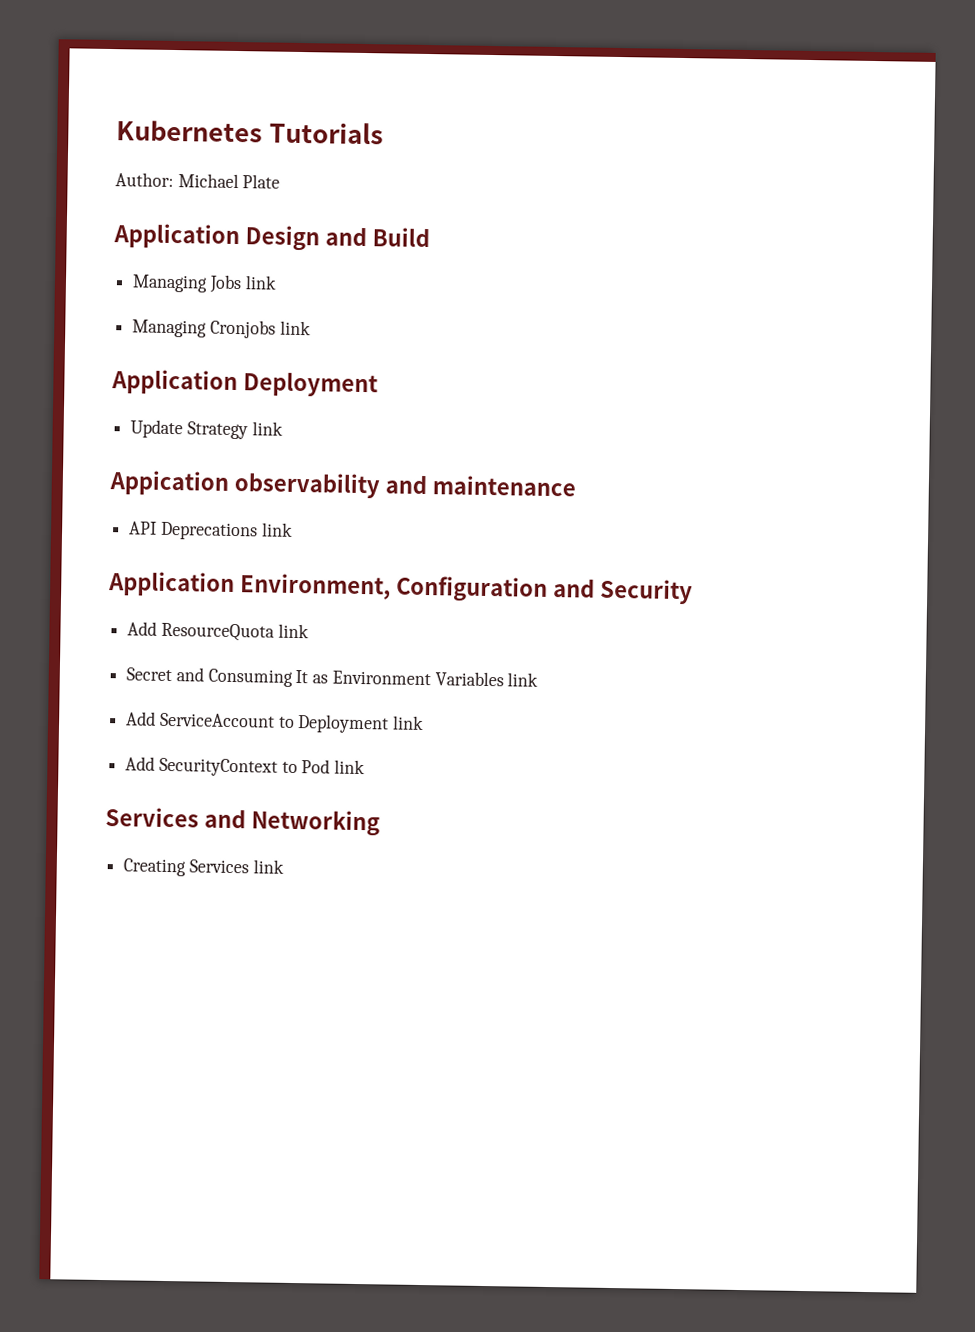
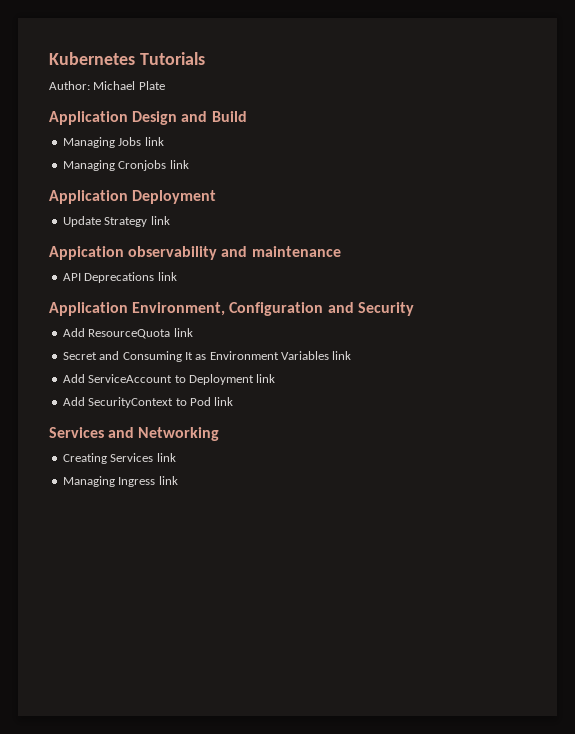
+ Managing Ingress link

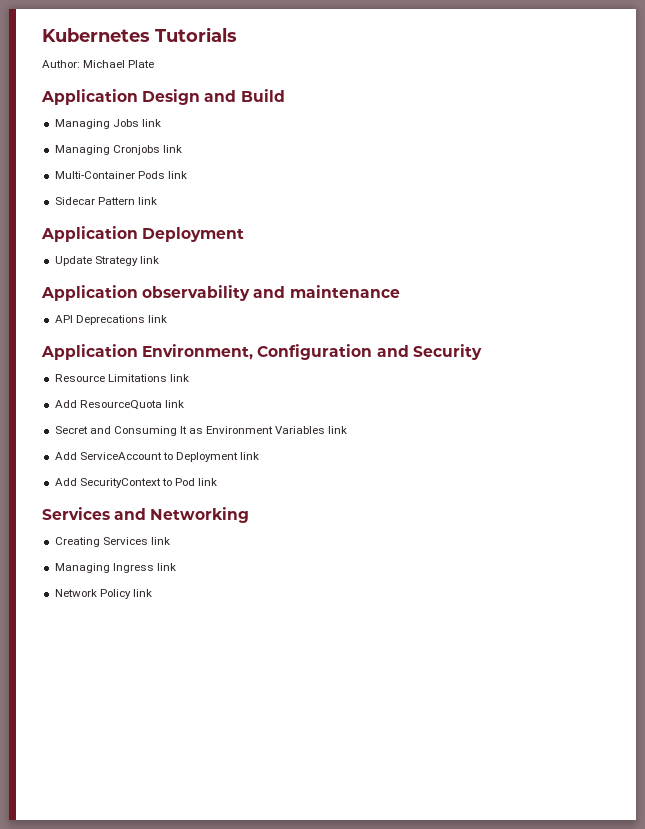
+ Multi-Container Pods link
+ Sidecar Pattern link
- Appication observability and maintenance
+ Application observability and maintenance
+ Resource Limitations link
+ Network Policy link

